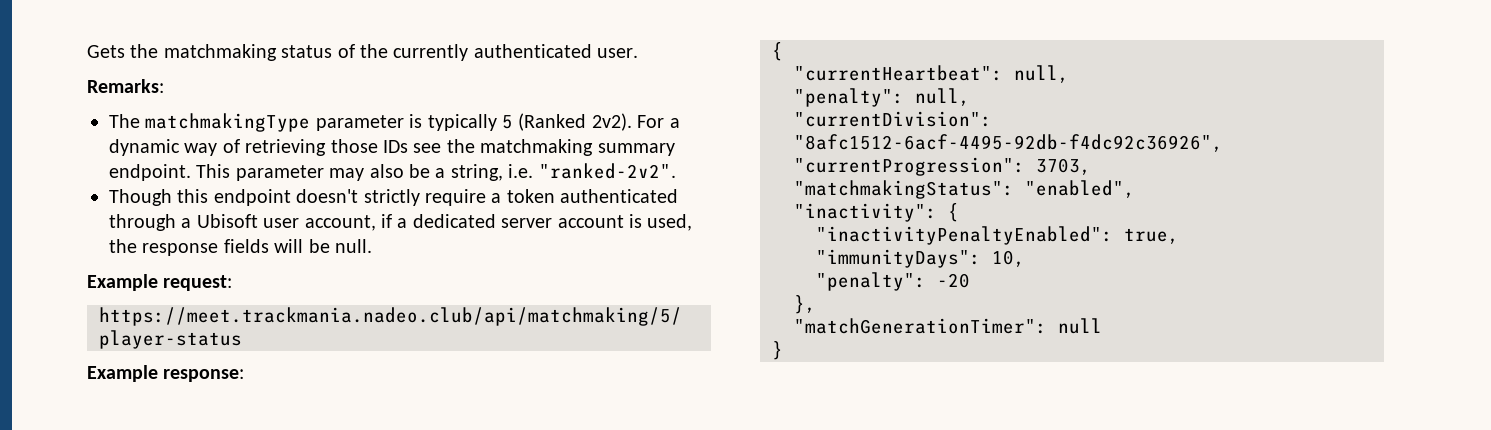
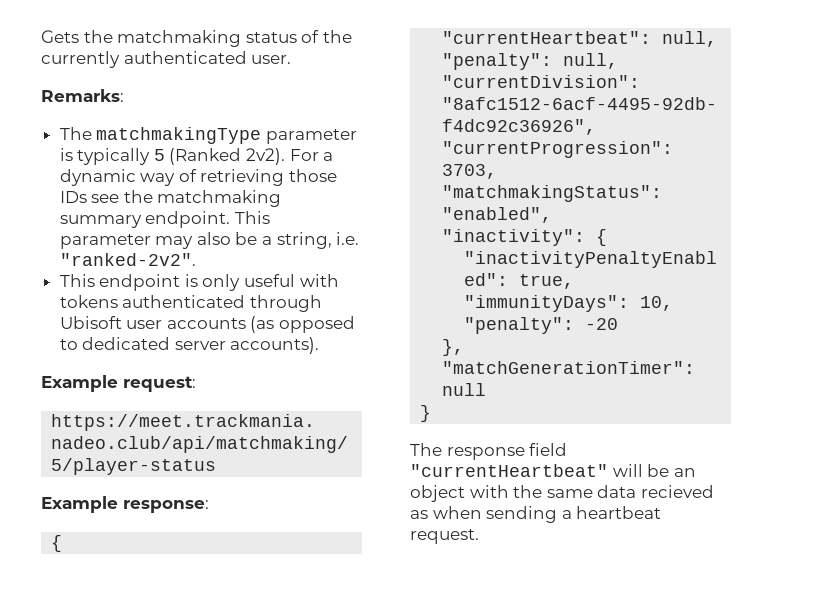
- Though this endpoint doesn't strictly require a token authenticated through a Ubisoft user account, if a dedicated server account is used, the response fields will be null.
+ This endpoint is only useful with tokens authenticated through Ubisoft user accounts (as opposed to dedicated server accounts).
+ The response field "currentHeartbeat" will be an object with the same data recieved as when sending a heartbeat request.

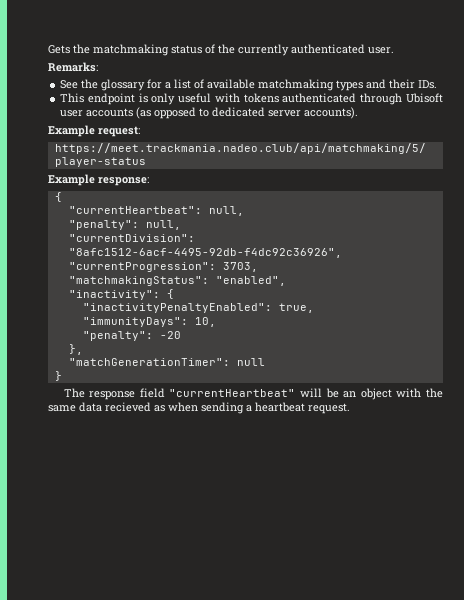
- The matchmakingType parameter is typically 5 (Ranked 2v2). For a dynamic way of retrieving those IDs see the matchmaking summary endpoint. This parameter may also be a string, i.e. "ranked-2v2".
+ See the glossary for a list of available matchmaking types and their IDs.

